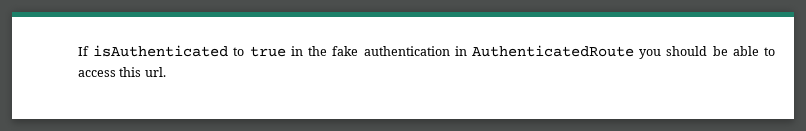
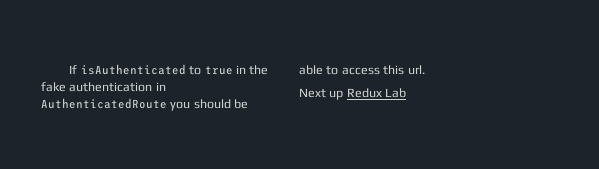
+ Next up Redux Lab

